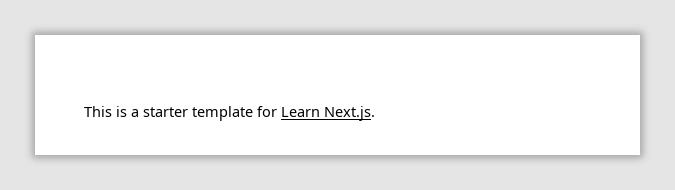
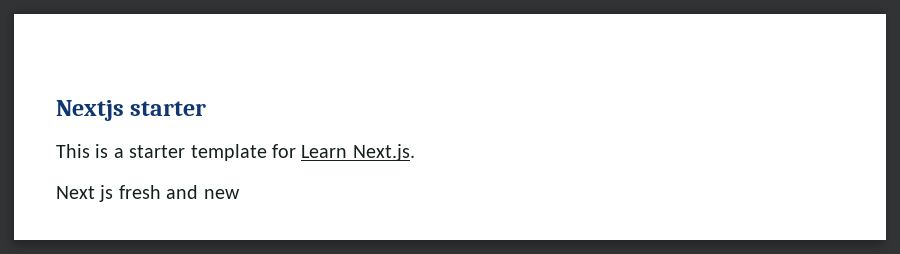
+ Nextjs starter
+ Next js fresh and new

